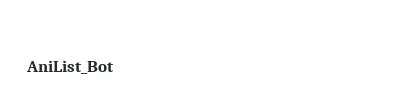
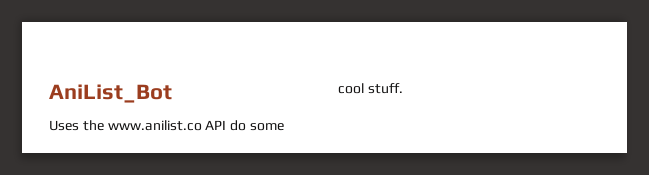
+ Uses the www.anilist.co API do some cool stuff.

